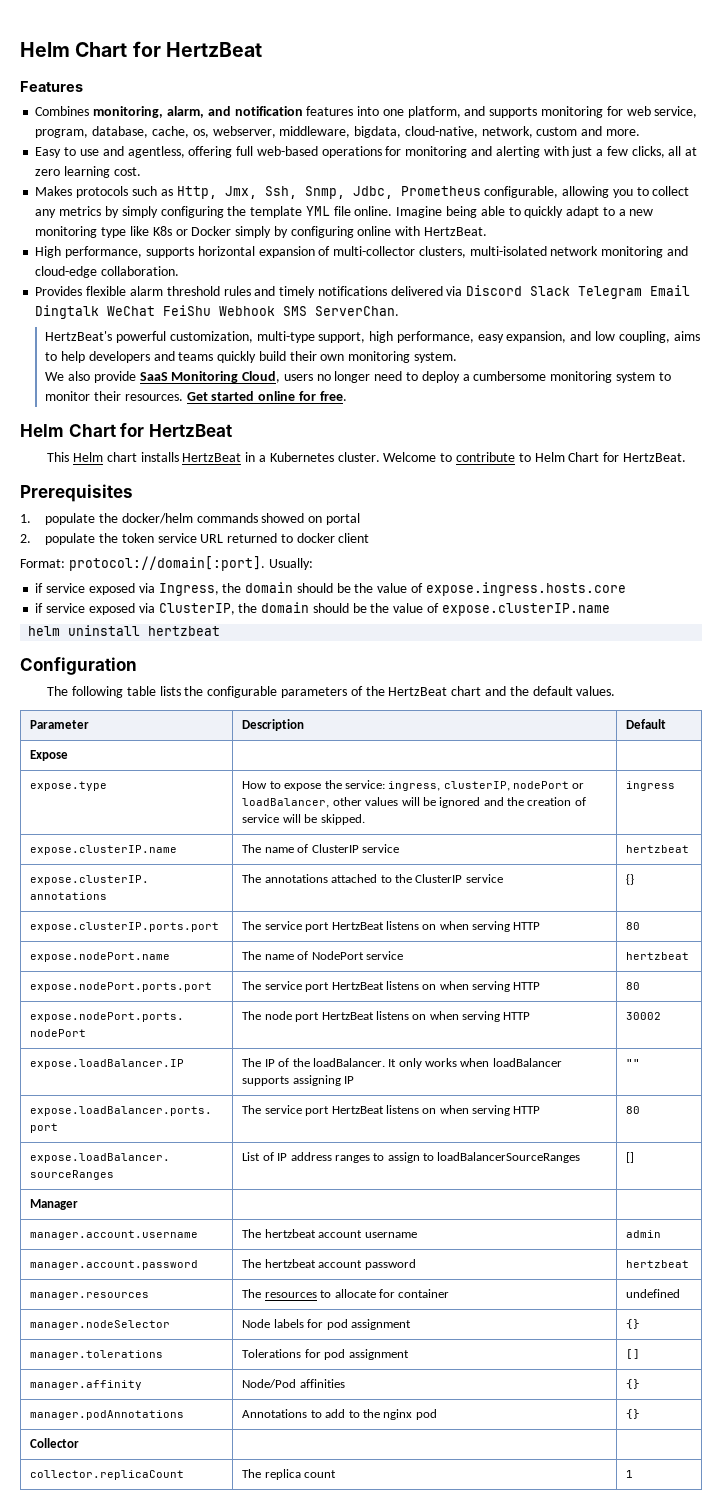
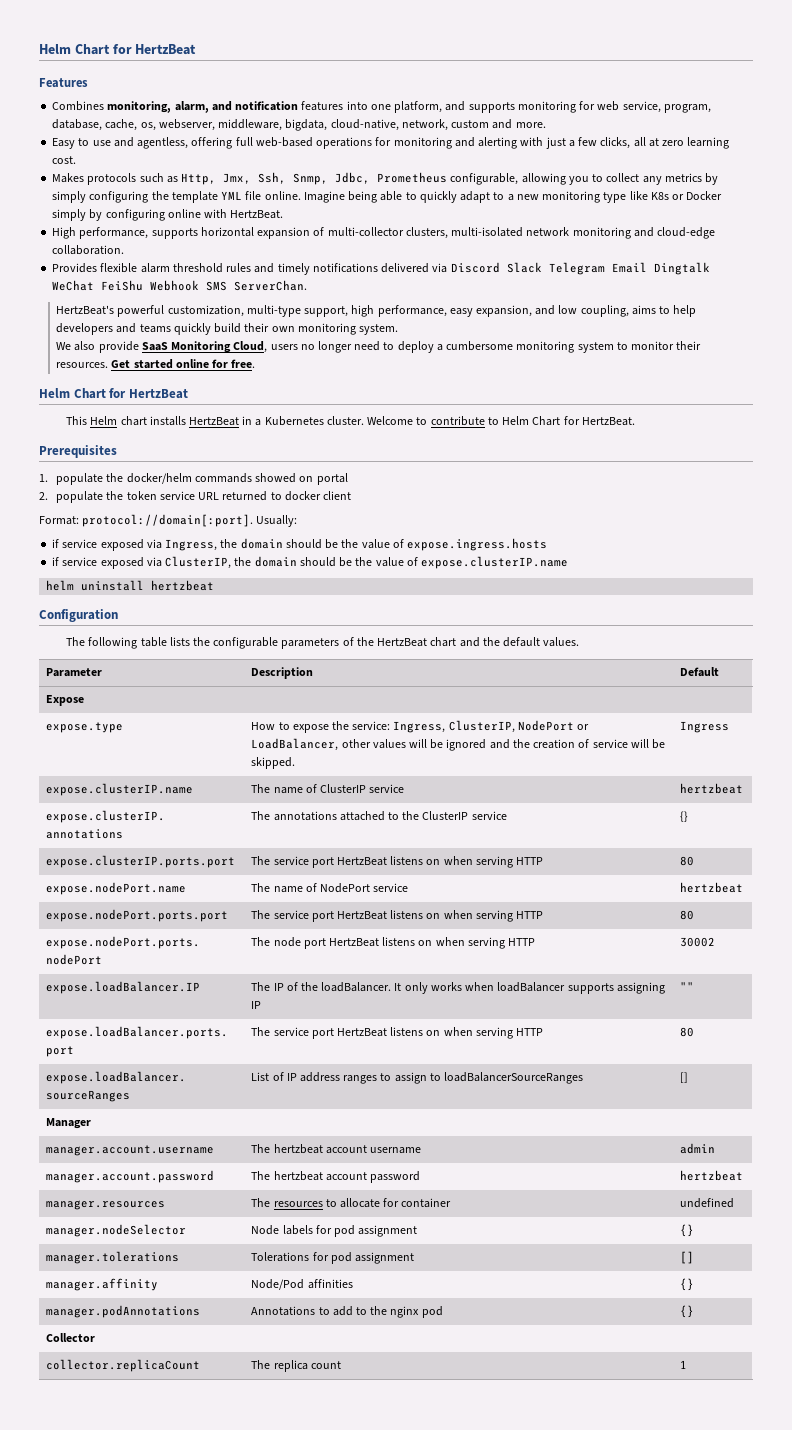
- if service exposed via Ingress, the domain should be the value of expose.ingress.hosts.core
+ if service exposed via Ingress, the domain should be the value of expose.ingress.hosts
- expose.type | How to expose the service: ingress, clusterIP, nodePort or loadBalancer, other values will be ignored and the creation of service will be skipped. | ingress
+ expose.type | How to expose the service: Ingress, ClusterIP, NodePort or LoadBalancer, other values will be ignored and the creation of service will be skipped. | Ingress

